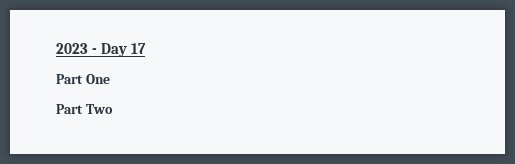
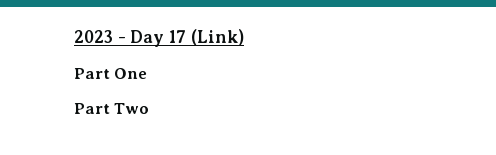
- 2023 - Day 17
+ 2023 - Day 17 (Link)

